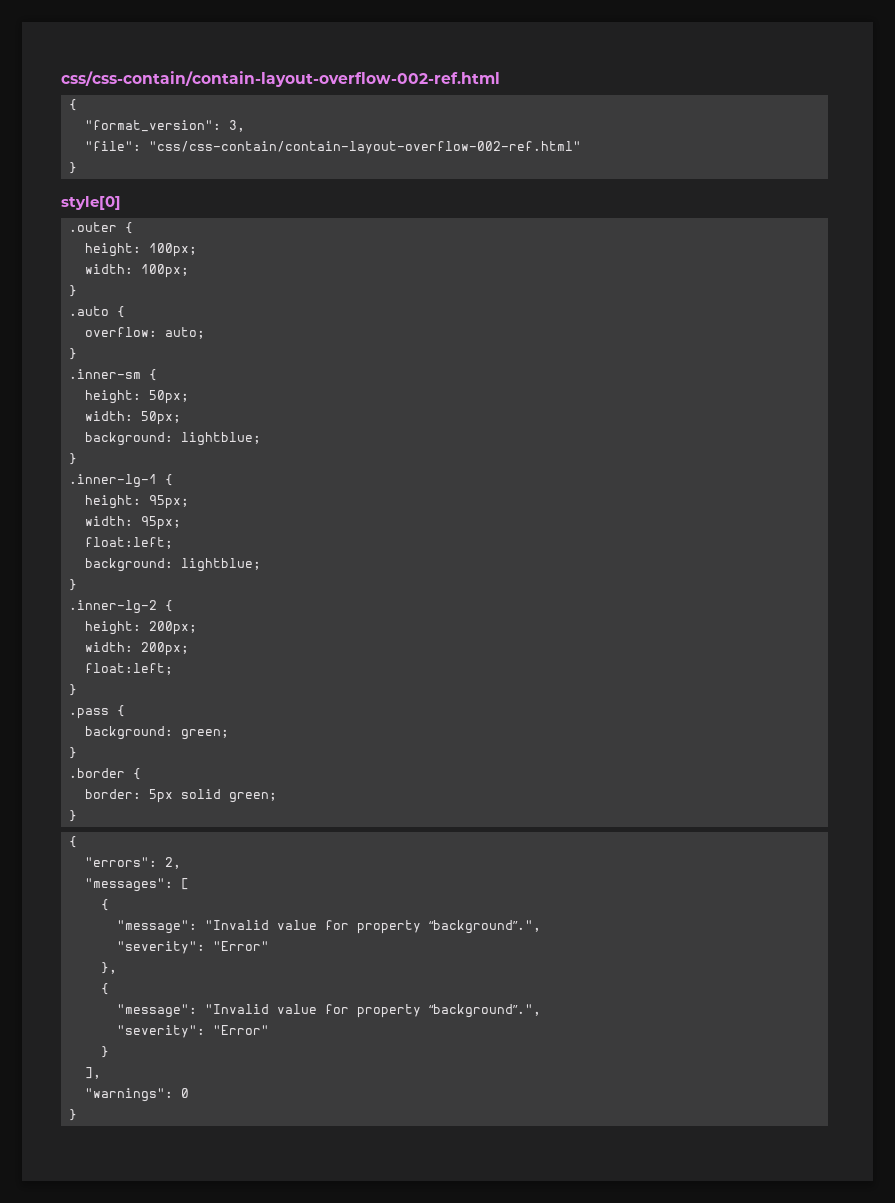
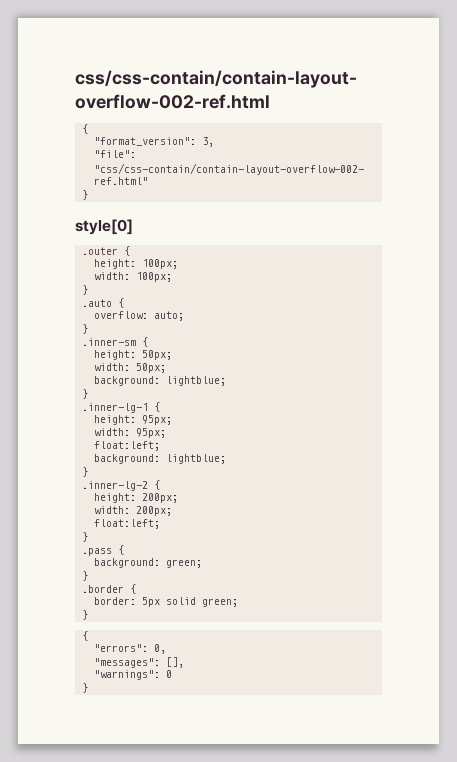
- "errors": 2,
+ "errors": 0,
- "messages": [
- {
- "message": "Invalid value for property “background”.",
- "severity": "Error"
- },
- {
- "message": "Invalid value for property “background”.",
- "severity": "Error"
- }
- ],
+ "messages": [],

